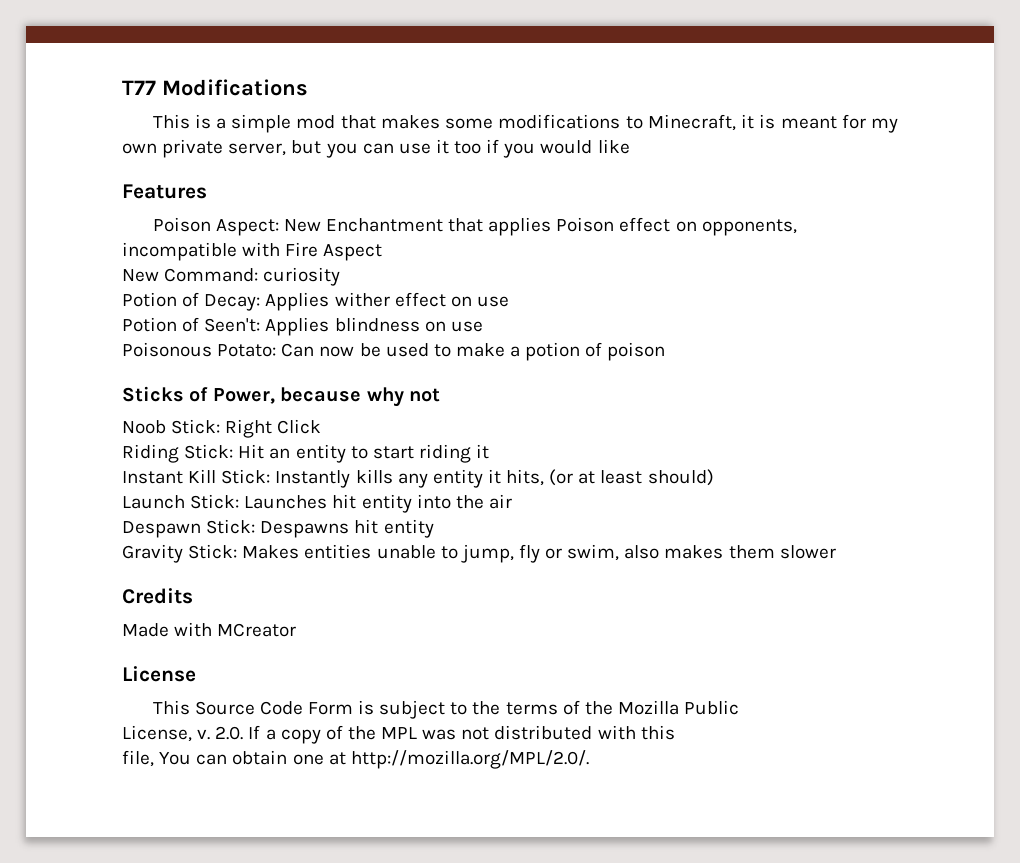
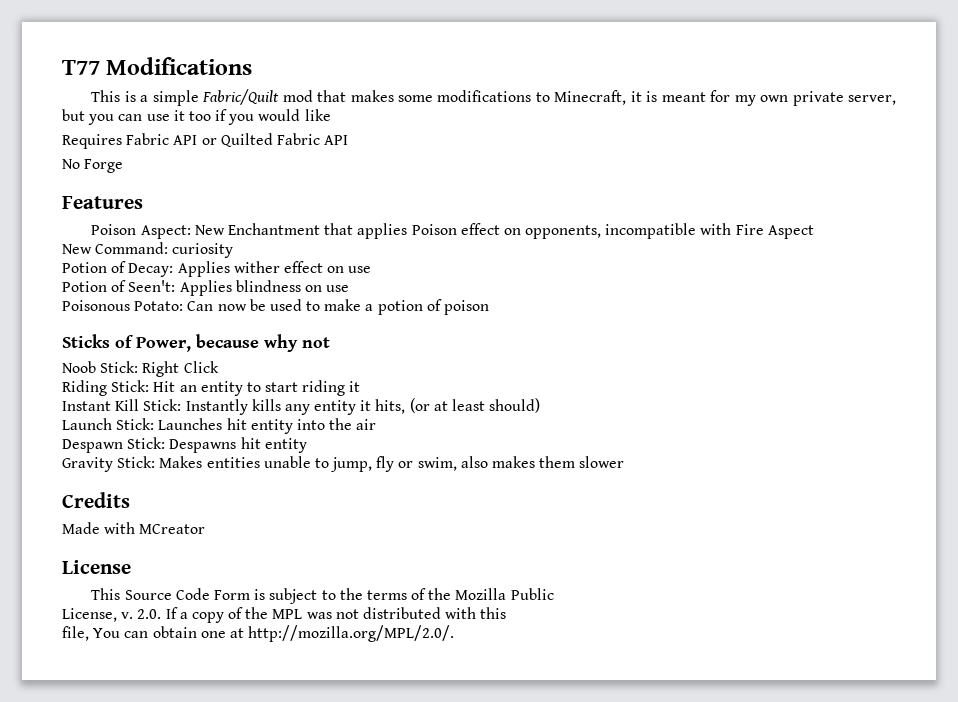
- This is a simple mod that makes some modifications to Minecraft, it is meant for my own private server, but you can use it too if you would like
+ This is a simple Fabric/Quilt mod that makes some modifications to Minecraft, it is meant for my own private server, but you can use it too if you would like
+ Requires Fabric API or Quilted Fabric API
+ No Forge

